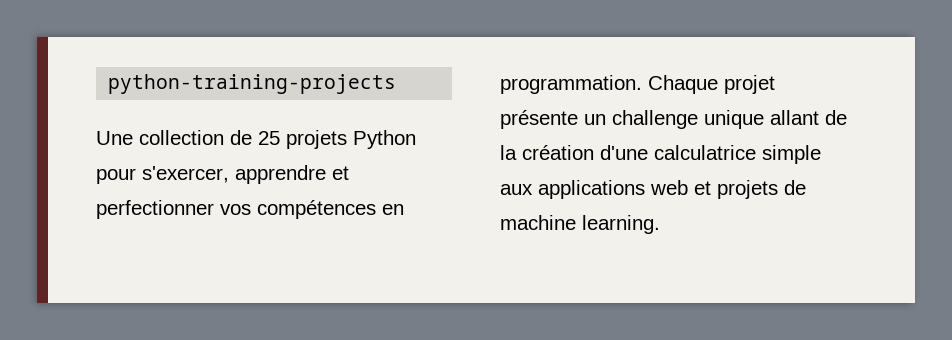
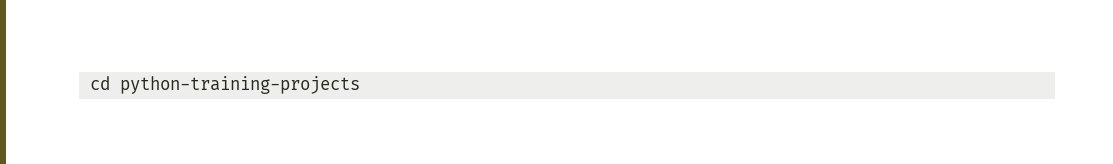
- python-training-projects
+ cd python-training-projects
- Une collection de 25 projets Python pour s'exercer, apprendre et perfectionner vos compétences en programmation. Chaque projet présente un challenge unique allant de la création d'une calculatrice simple aux applications web et projets de machine learning.

